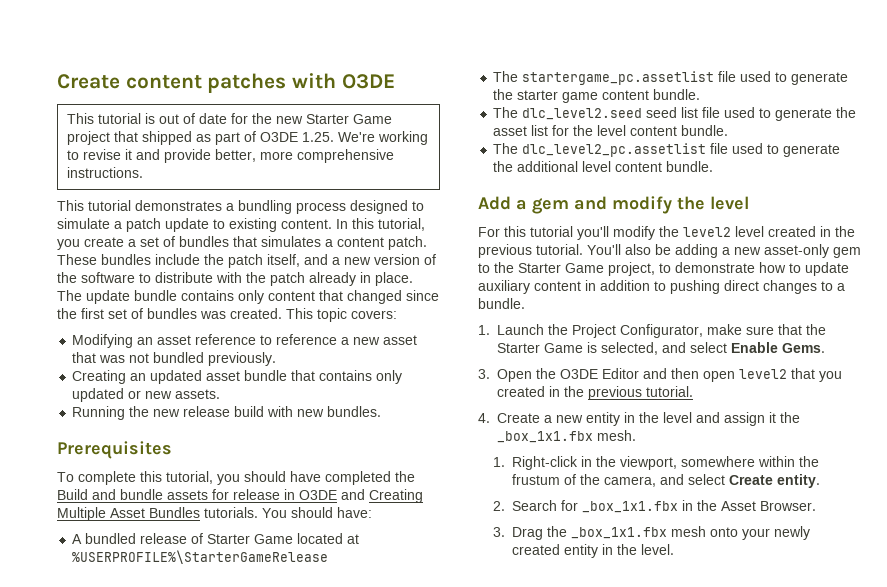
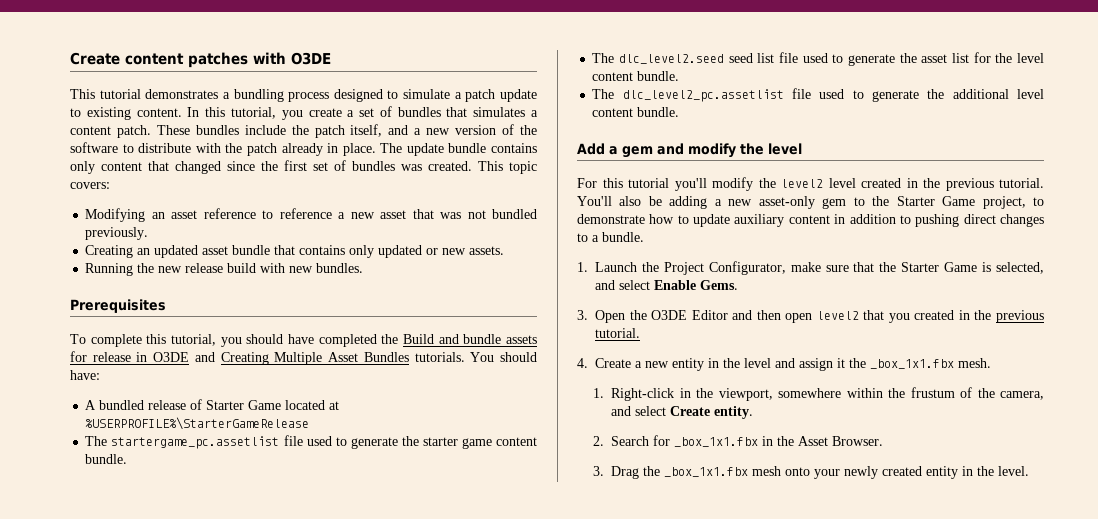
- This tutorial is out of date for the new Starter Game project that shipped as part of O3DE 1.25. We're working to revise it and provide better, more comprehensive instructions.

